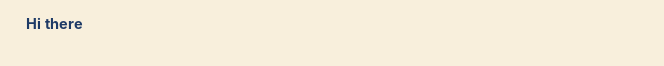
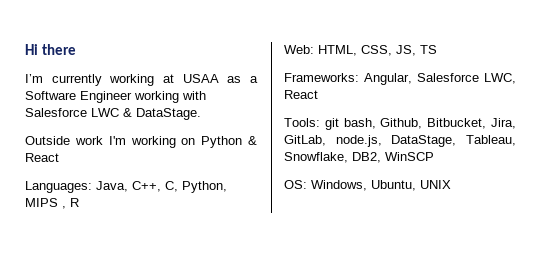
+ I’m currently working at USAA as a Software Engineer working with Salesforce LWC & DataStage.
+ Outside work I'm working on Python & React
+ Languages: Java, C++, C, Python, MIPS , R
+ Web: HTML, CSS, JS, TS
+ Frameworks: Angular, Salesforce LWC, React
+ Tools: git bash, Github, Bitbucket, Jira, GitLab, node.js, DataStage, Tableau, Snowflake, DB2, WinSCP
+ OS: Windows, Ubuntu, UNIX

